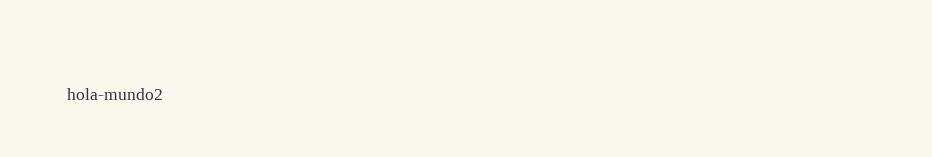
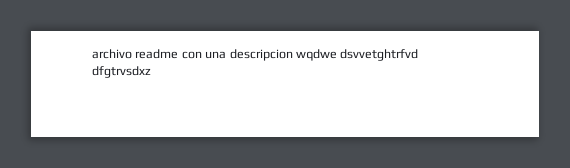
- hola-mundo2
+ archivo readme con una descripcion wqdwe dsvvetghtrfvd dfgtrvsdxz

